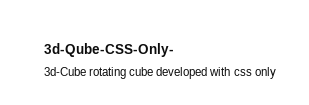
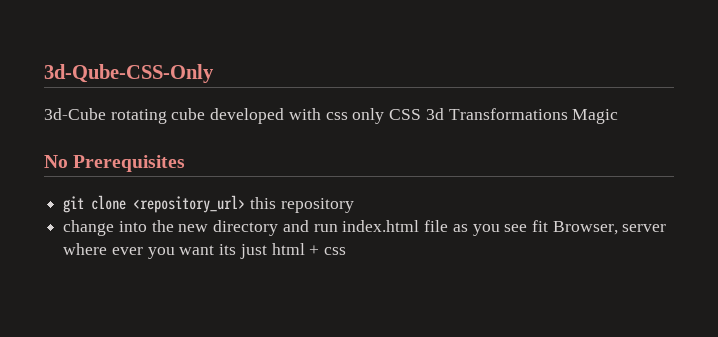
- 3d-Qube-CSS-Only-
+ 3d-Qube-CSS-Only
- 3d-Cube rotating cube developed with css only
+ 3d-Cube rotating cube developed with css only CSS 3d Transformations Magic
+ No Prerequisites
+ git clone <repository_url> this repository
+ change into the new directory and run index.html file as you see fit Browser, server where ever you want its just html + css

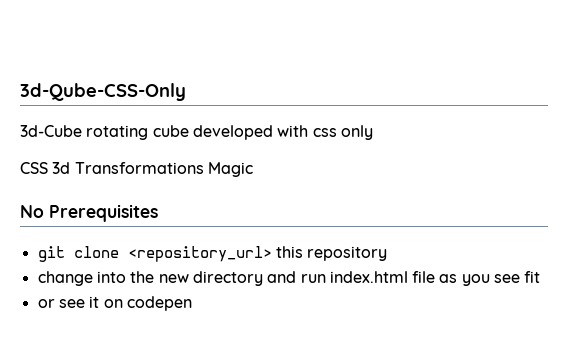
- 3d-Cube rotating cube developed with css only CSS 3d Transformations Magic
+ 3d-Cube rotating cube developed with css only
+ CSS 3d Transformations Magic
- change into the new directory and run index.html file as you see fit Browser, server where ever you want its just html + css
+ change into the new directory and run index.html file as you see fit
+ or see it on codepen

